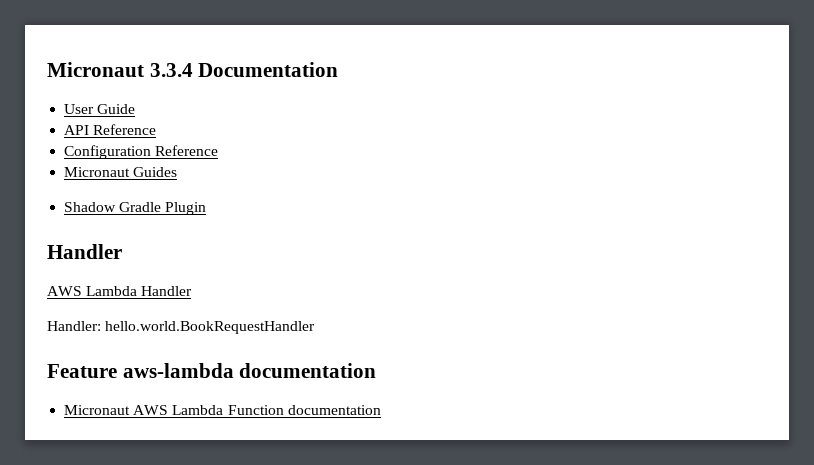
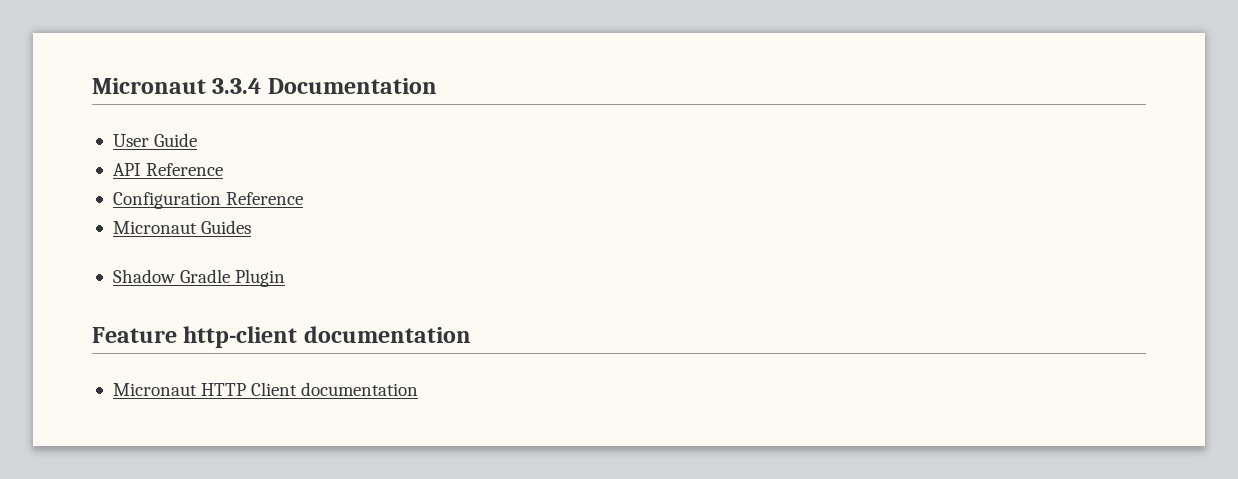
  Shadow Gradle Plugin
- Handler
- AWS Lambda Handler
- Handler: hello.world.BookRequestHandler
- Feature aws-lambda documentation
+ Feature http-client documentation
- Micronaut AWS Lambda Function documentation
+ Micronaut HTTP Client documentation

